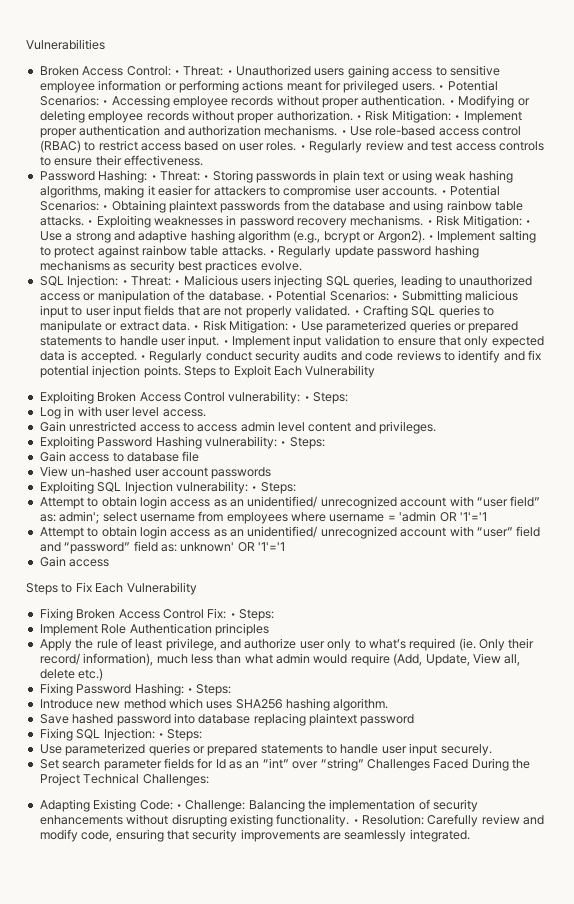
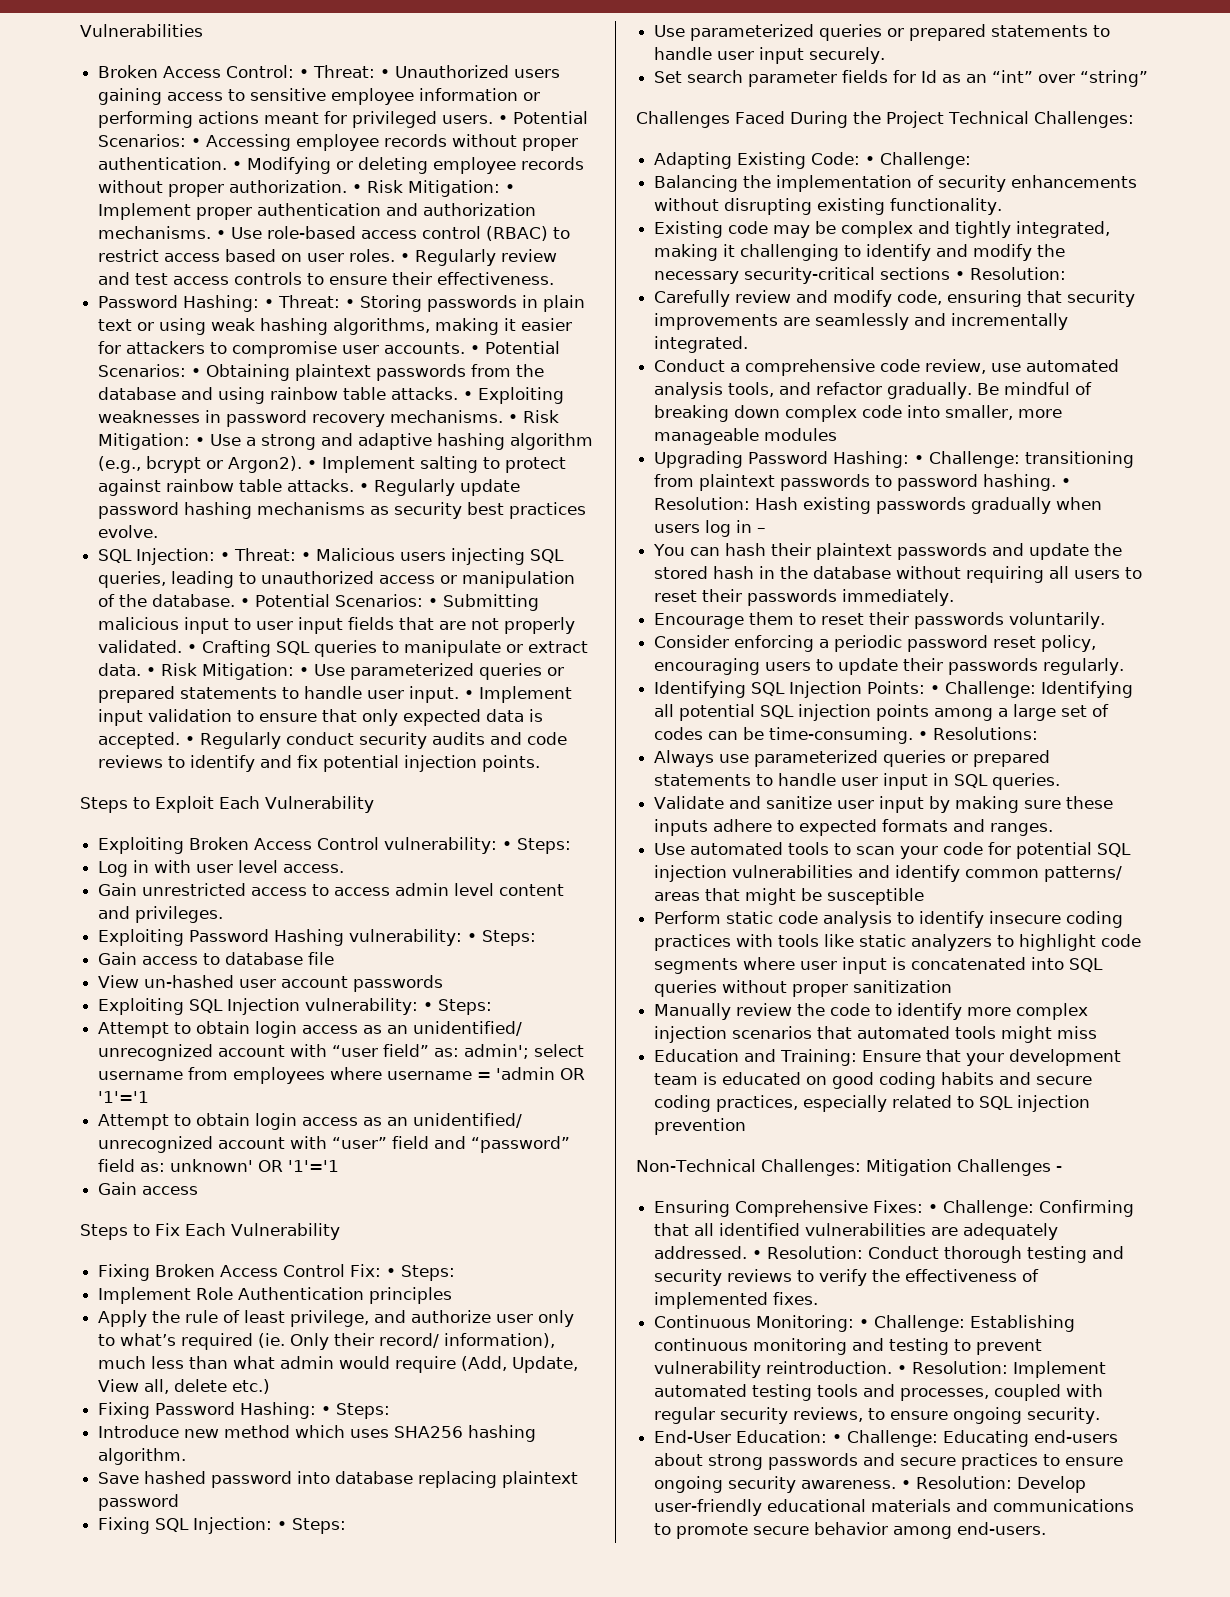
- • Regularly conduct security audits and code reviews to identify and fix potential injection points. Steps to Exploit Each Vulnerability
+ • Regularly conduct security audits and code reviews to identify and fix potential injection points.
+ Steps to Exploit Each Vulnerability
- Set search parameter fields for Id as an “int” over “string” Challenges Faced During the Project Technical Challenges:
+ Set search parameter fields for Id as an “int” over “string”
+ Challenges Faced During the Project Technical Challenges:
- Adapting Existing Code: • Challenge: Balancing the implementation of security enhancements without disrupting existing functionality. • Resolution: Carefully review and modify code, ensuring that security improvements are seamlessly integrated.
+ Adapting Existing Code: • Challenge:
+ Balancing the implementation of security enhancements without disrupting existing functionality.
+ Existing code may be complex and tightly integrated, making it challenging to identify and modify the necessary security-critical sections • Resolution:
+ Carefully review and modify code, ensuring that security improvements are seamlessly and incrementally integrated.
+ Conduct a comprehensive code review, use automated analysis tools, and refactor gradually. Be mindful of breaking down complex code into smaller, more manageable modules
+ Upgrading Password Hashing: • Challenge: transitioning from plaintext passwords to password hashing. • Resolution: Hash existing passwords gradually when users log in –
+ You can hash their plaintext passwords and update the stored hash in the database without requiring all users to reset their passwords immediately.
+ Encourage them to reset their passwords voluntarily.
+ Consider enforcing a periodic password reset policy, encouraging users to update their passwords regularly.
+ Identifying SQL Injection Points: • Challenge: Identifying all potential SQL injection points among a large set of codes can be time-consuming. • Resolutions:
+ Always use parameterized queries or prepared statements to handle user input in SQL queries.
+ Validate and sanitize user input by making sure these inputs adhere to expected formats and ranges.
+ Use automated tools to scan your code for potential SQL injection vulnerabilities and identify common patterns/ areas that might be susceptible
+ Perform static code analysis to identify insecure coding practices with tools like static analyzers to highlight code segments where user input is concatenated into SQL queries without proper sanitization
+ Manually review the code to identify more complex injection scenarios that automated tools might miss
+ Education and Training: Ensure that your development team is educated on good coding habits and secure coding practices, especially related to SQL injection prevention
+ Non-Technical Challenges: Mitigation Challenges -
+ Ensuring Comprehensive Fixes: • Challenge: Confirming that all identified vulnerabilities are adequately addressed. • Resolution: Conduct thorough testing and security reviews to verify the effectiveness of implemented fixes.
+ Continuous Monitoring: • Challenge: Establishing continuous monitoring and testing to prevent vulnerability reintroduction. • Resolution: Implement automated testing tools and processes, coupled with regular security reviews, to ensure ongoing security.
+ End-User Education: • Challenge: Educating end-users about strong passwords and secure practices to ensure ongoing security awareness. • Resolution: Develop user-friendly educational materials and communications to promote secure behavior among end-users.

